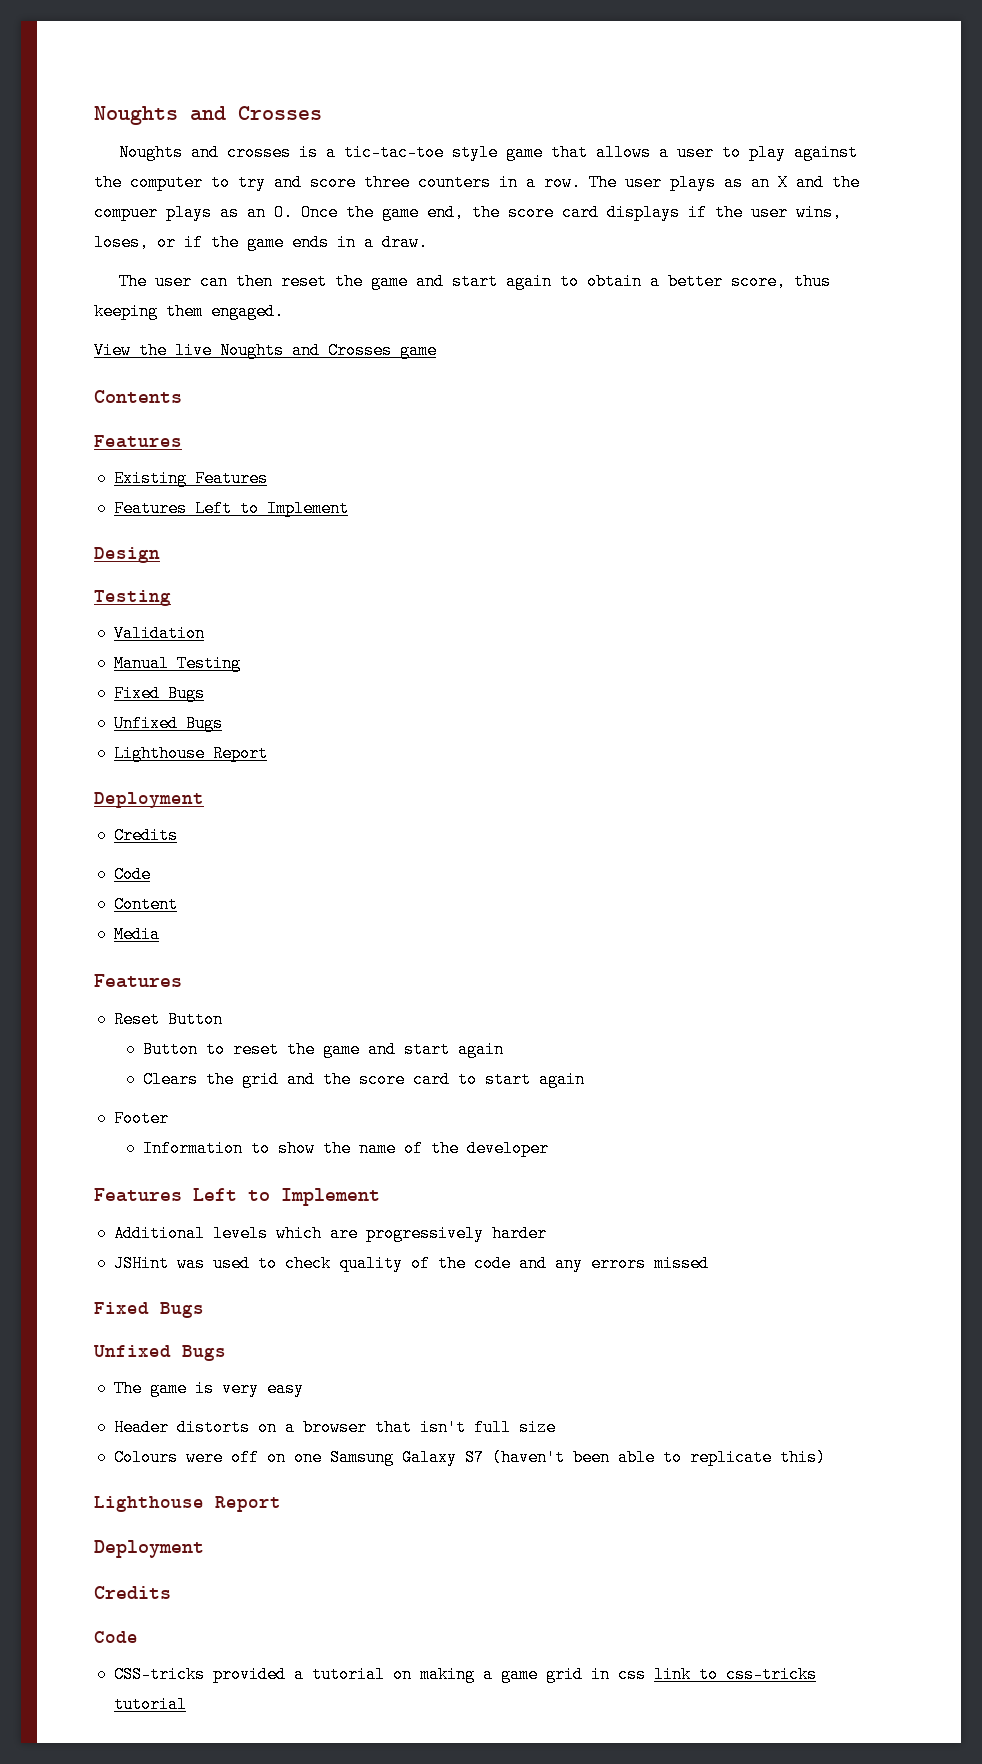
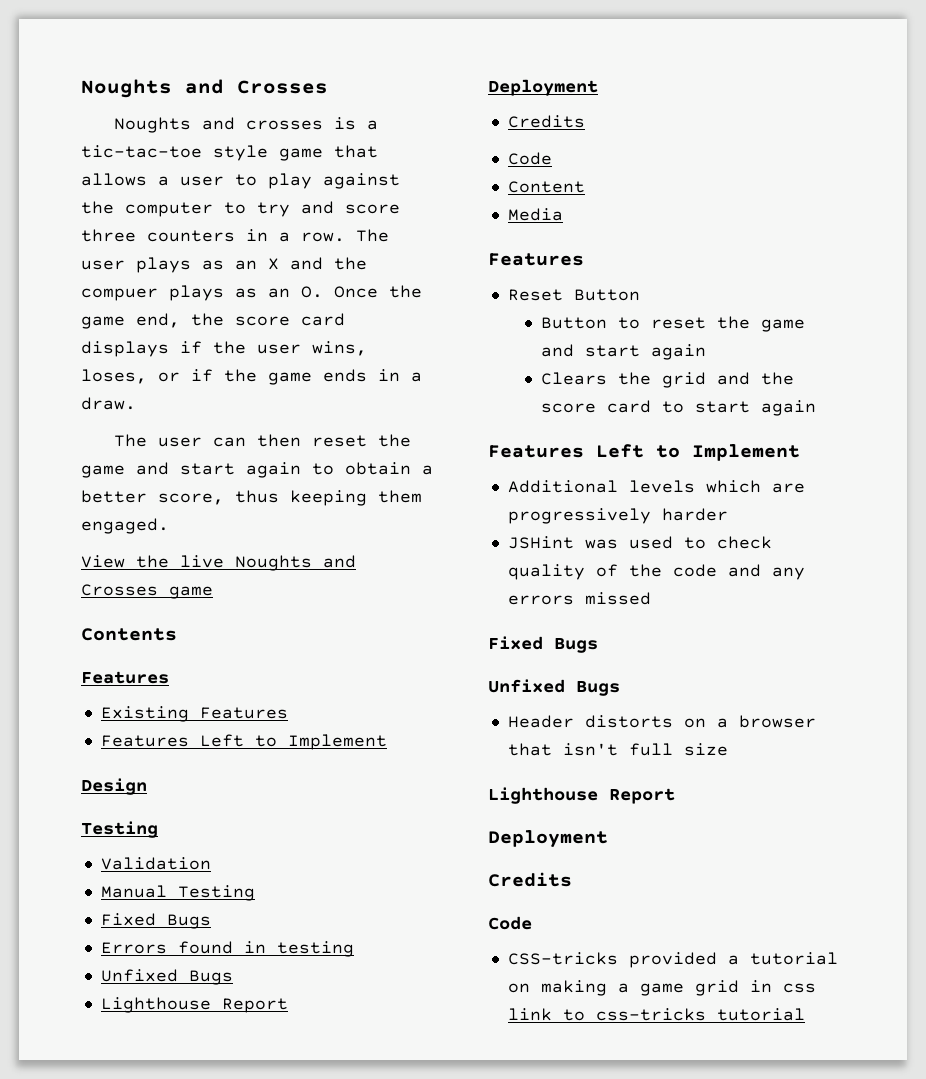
+ Errors found in testing
- Footer
- Information to show the name of the developer
- The game is very easy
- Colours were off on one Samsung Galaxy S7 (haven't been able to replicate this)

